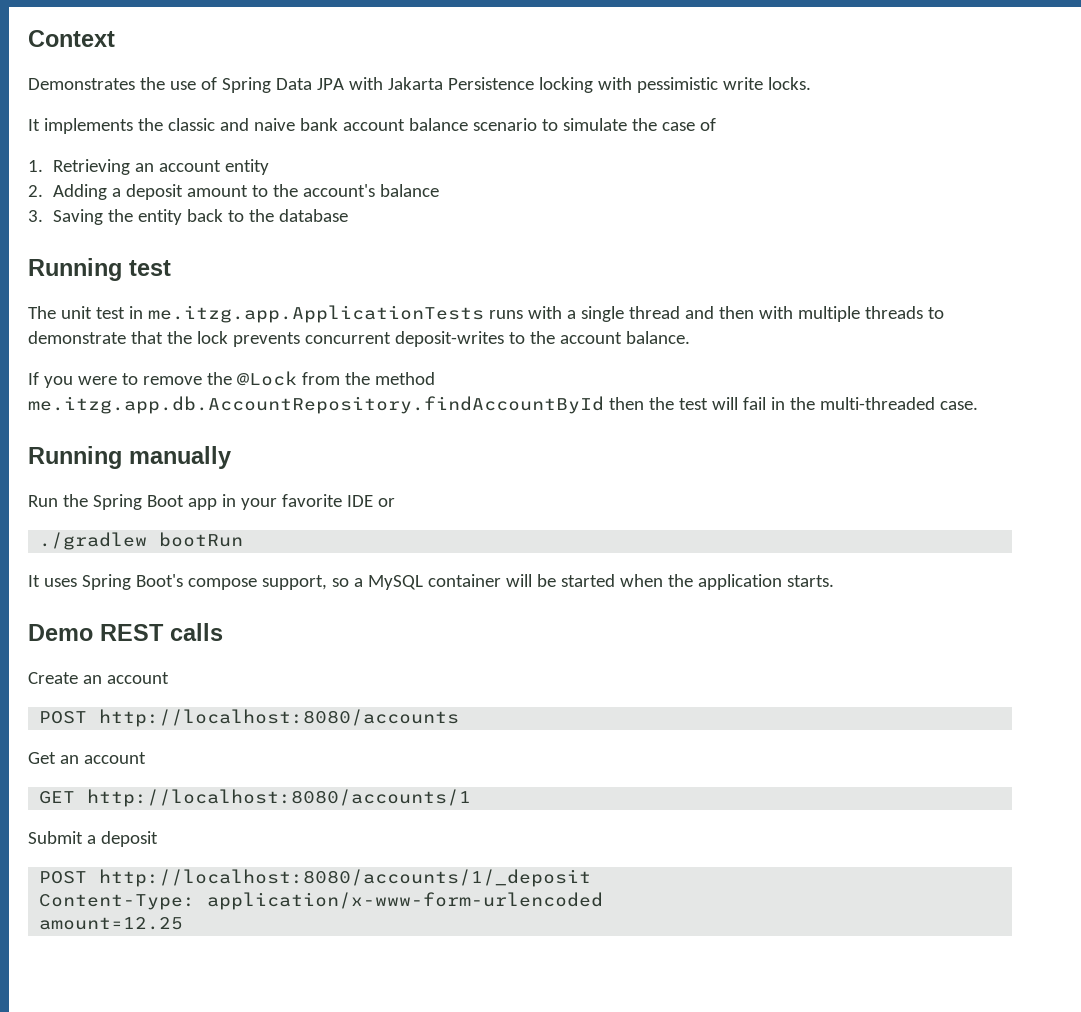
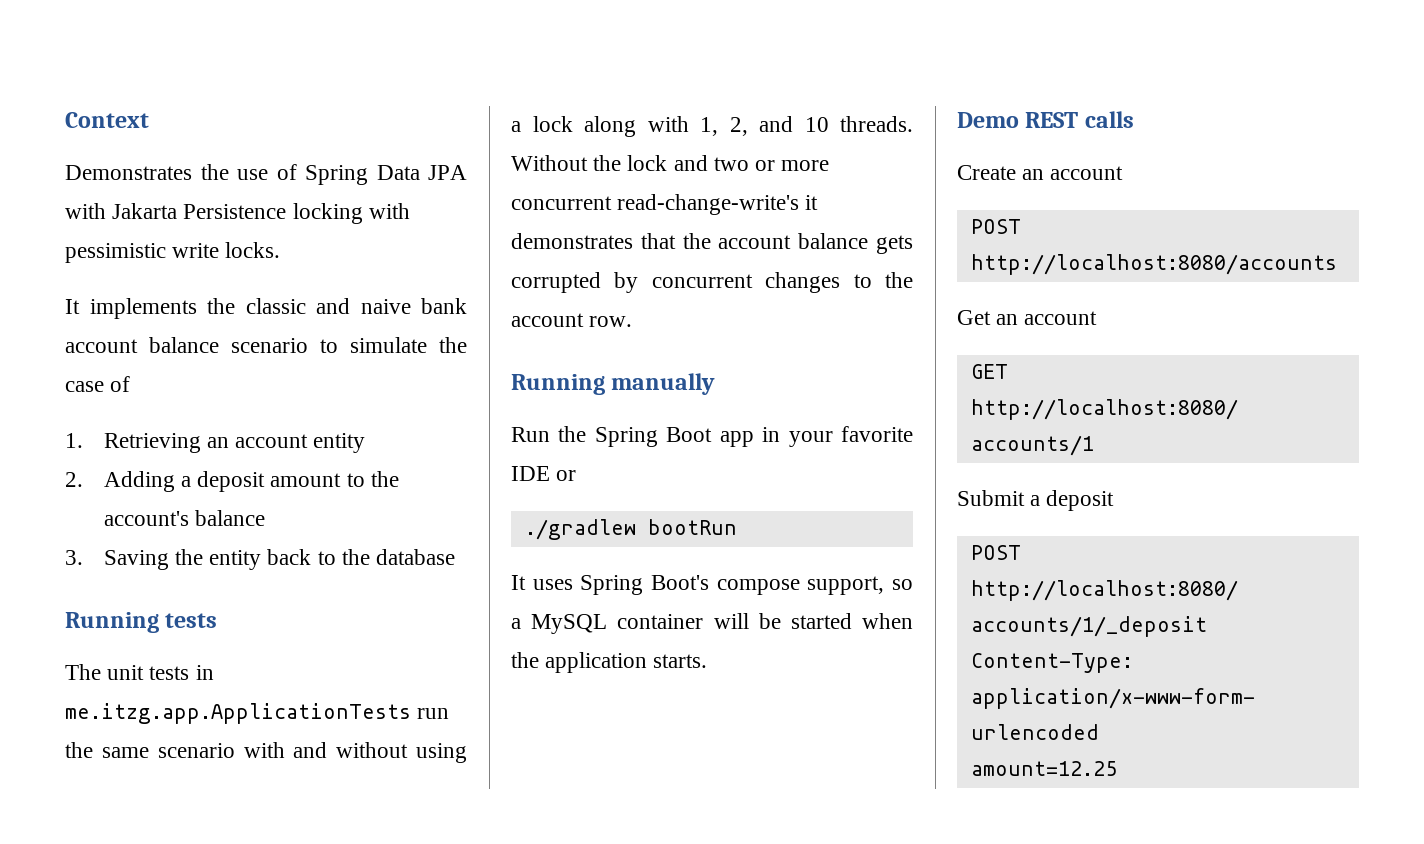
- Running test
+ Running tests
- The unit test in me.itzg.app.ApplicationTests runs with a single thread and then with multiple threads to demonstrate that the lock prevents concurrent deposit-writes to the account balance.
- If you were to remove the @Lock from the method me.itzg.app.db.AccountRepository.findAccountById then the test will fail in the multi-threaded case.
+ The unit tests in me.itzg.app.ApplicationTests run the same scenario with and without using a lock along with 1, 2, and 10 threads. Without the lock and two or more concurrent read-change-write's it demonstrates that the account balance gets corrupted by concurrent changes to the account row.

